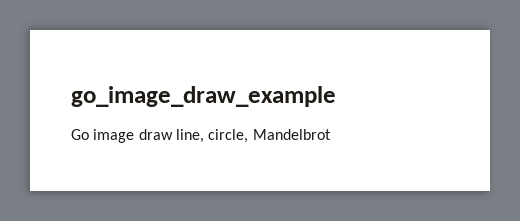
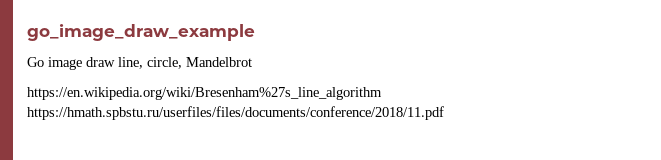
+ https://en.wikipedia.org/wiki/Bresenham%27s_line_algorithm https://hmath.spbstu.ru/userfiles/files/documents/conference/2018/11.pdf

